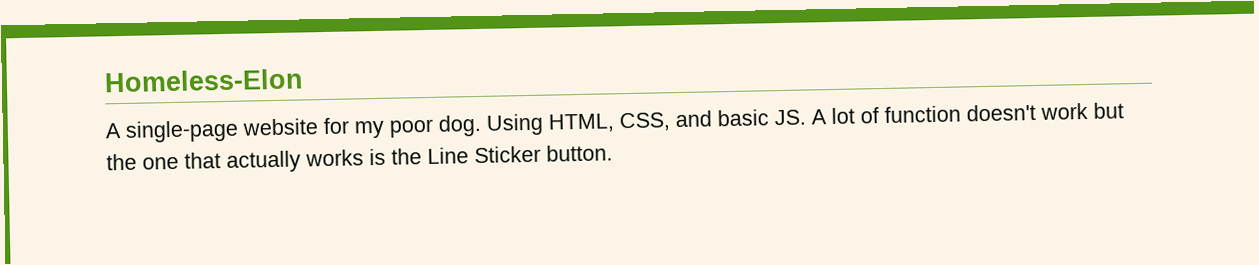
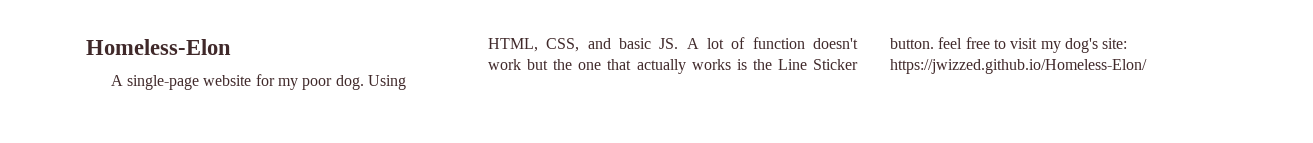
- Using HTML, CSS, and basic JS. A lot of function doesn't work but the one that actually works is the Line Sticker button.
+ Using HTML, CSS, and basic JS. A lot of function doesn't work but the one that actually works is the Line Sticker button. feel free to visit my dog's site: https://jwizzed.github.io/Homeless-Elon/

